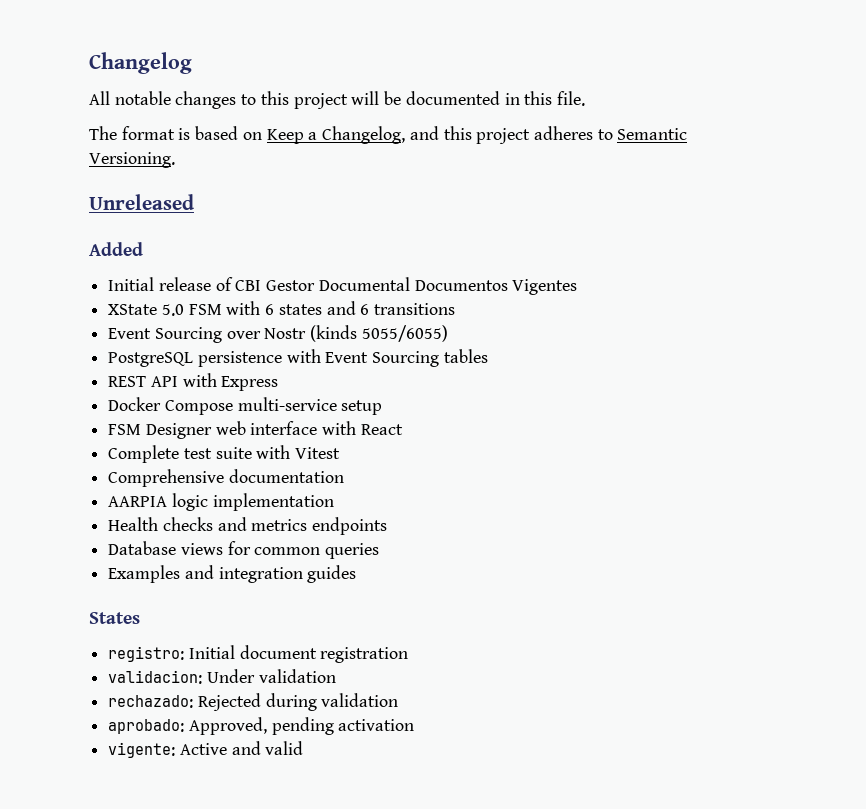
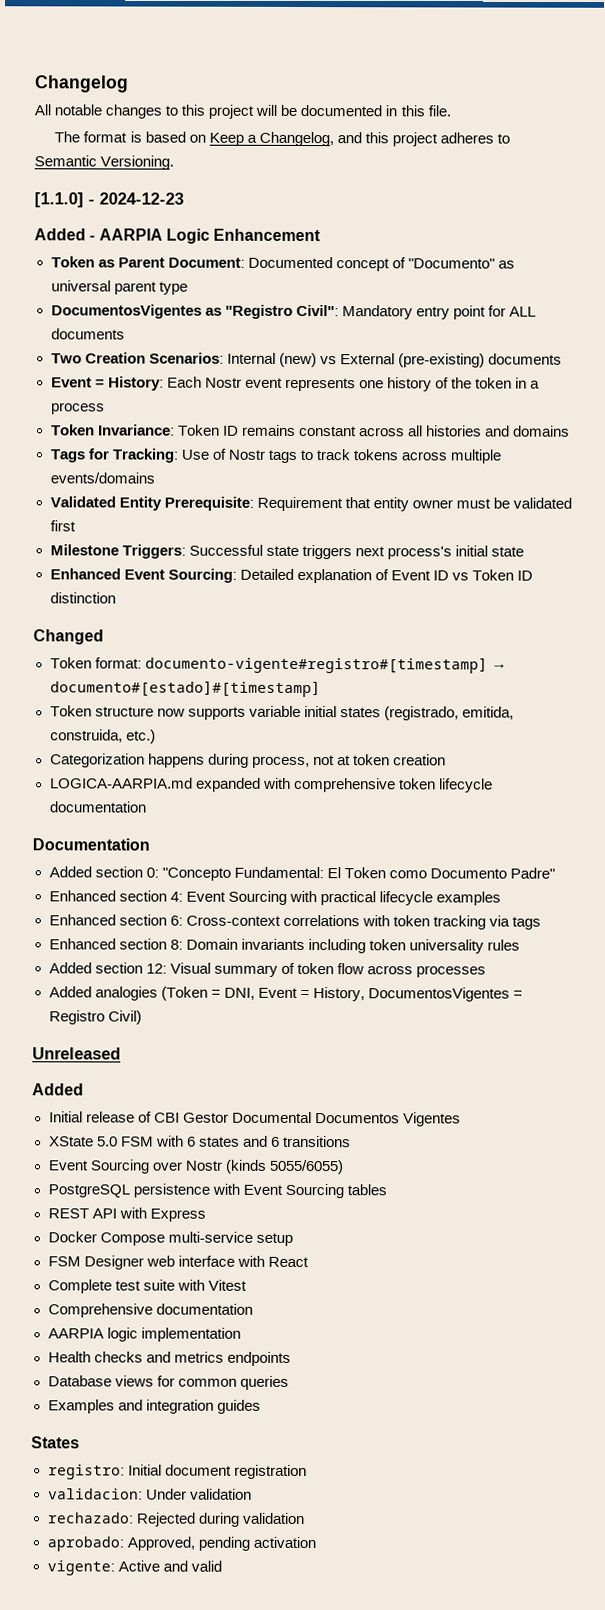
+ [1.1.0] - 2024-12-23
+ Added - AARPIA Logic Enhancement
+ Token as Parent Document: Documented concept of "Documento" as universal parent type
+ DocumentosVigentes as "Registro Civil": Mandatory entry point for ALL documents
+ Two Creation Scenarios: Internal (new) vs External (pre-existing) documents
+ Event = History: Each Nostr event represents one history of the token in a process
+ Token Invariance: Token ID remains constant across all histories and domains
+ Tags for Tracking: Use of Nostr tags to track tokens across multiple events/domains
+ Validated Entity Prerequisite: Requirement that entity owner must be validated first
+ Milestone Triggers: Successful state triggers next process's initial state
+ Enhanced Event Sourcing: Detailed explanation of Event ID vs Token ID distinction
+ Changed
+ Token format: documento-vigente#registro#[timestamp] → documento#[estado]#[timestamp]
+ Token structure now supports variable initial states (registrado, emitida, construida, etc.)
+ Categorization happens during process, not at token creation
+ LOGICA-AARPIA.md expanded with comprehensive token lifecycle documentation
+ Documentation
+ Added section 0: "Concepto Fundamental: El Token como Documento Padre"
+ Enhanced section 4: Event Sourcing with practical lifecycle examples
+ Enhanced section 6: Cross-context correlations with token tracking via tags
+ Enhanced section 8: Domain invariants including token universality rules
+ Added section 12: Visual summary of token flow across processes
+ Added analogies (Token = DNI, Event = History, DocumentosVigentes = Registro Civil)

